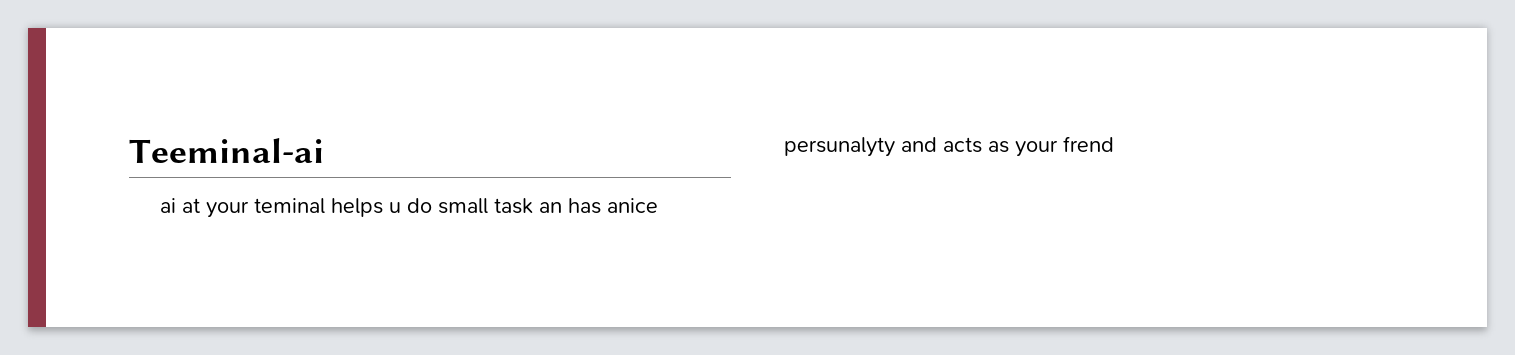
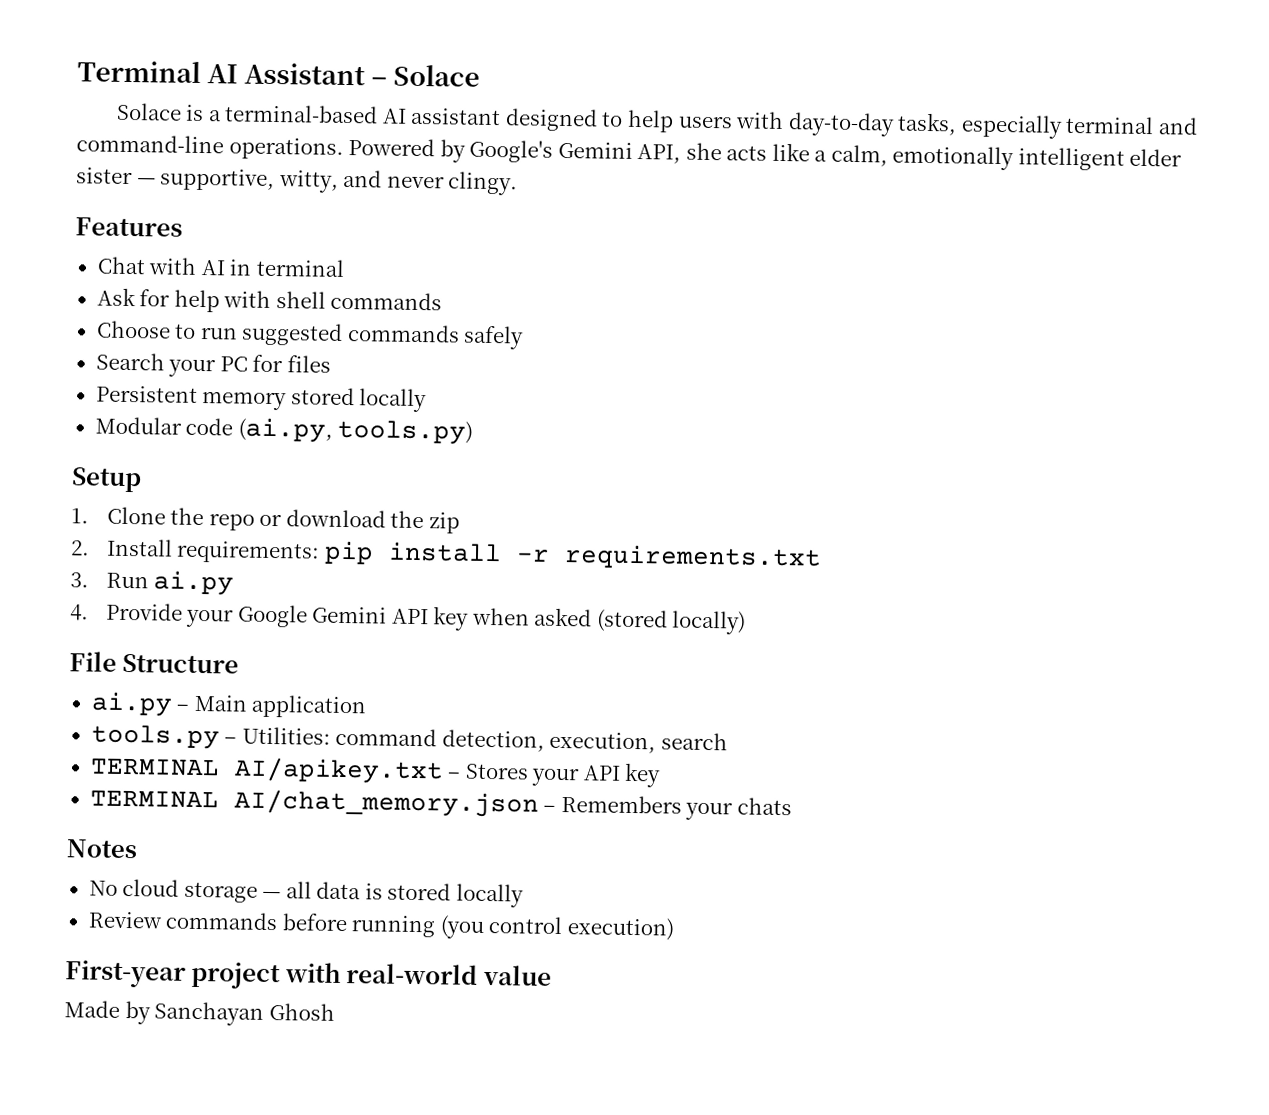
- Teeminal-ai
- ai at your teminal helps u do small task an has anice persunalyty and acts as your frend
+ Terminal AI Assistant – Solace
+ Solace is a terminal-based AI assistant designed to help users with day-to-day tasks, especially terminal and command-line operations. Powered by Google's Gemini API, she acts like a calm, emotionally intelligent elder sister — supportive, witty, and never clingy.
+ Features
+ Chat with AI in terminal
+ Ask for help with shell commands
+ Choose to run suggested commands safely
+ Search your PC for files
+ Persistent memory stored locally
+ Modular code (ai.py, tools.py)
+ Setup
+ 1. Clone the repo or download the zip
+ 2. Install requirements: pip install -r requirements.txt
+ 3. Run ai.py
+ 4. Provide your Google Gemini API key when asked (stored locally)
+ File Structure
+ ai.py – Main application
+ tools.py – Utilities: command detection, execution, search
+ TERMINAL AI/apikey.txt – Stores your API key
+ TERMINAL AI/chat_memory.json – Remembers your chats
+ Notes
+ No cloud storage — all data is stored locally
+ Review commands before running (you control execution)
+ First-year project with real-world value
+ Made by Sanchayan Ghosh

